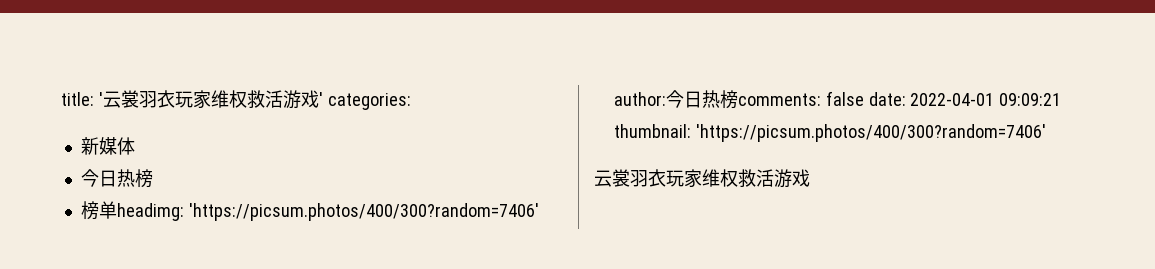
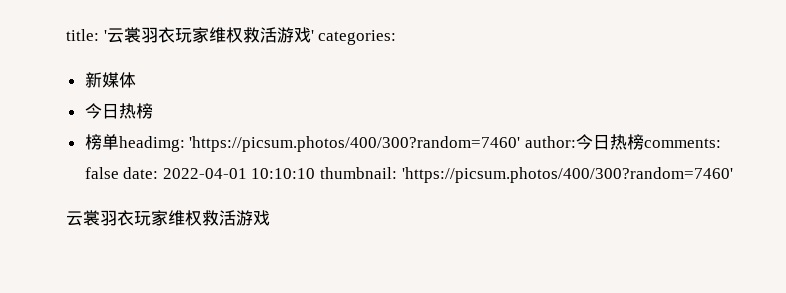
- 榜单headimg: 'https://picsum.photos/400/300?random=7406' author:今日热榜comments: false date: 2022-04-01 09:09:21 thumbnail: 'https://picsum.photos/400/300?random=7406'
+ 榜单headimg: 'https://picsum.photos/400/300?random=7460' author:今日热榜comments: false date: 2022-04-01 10:10:10 thumbnail: 'https://picsum.photos/400/300?random=7460'

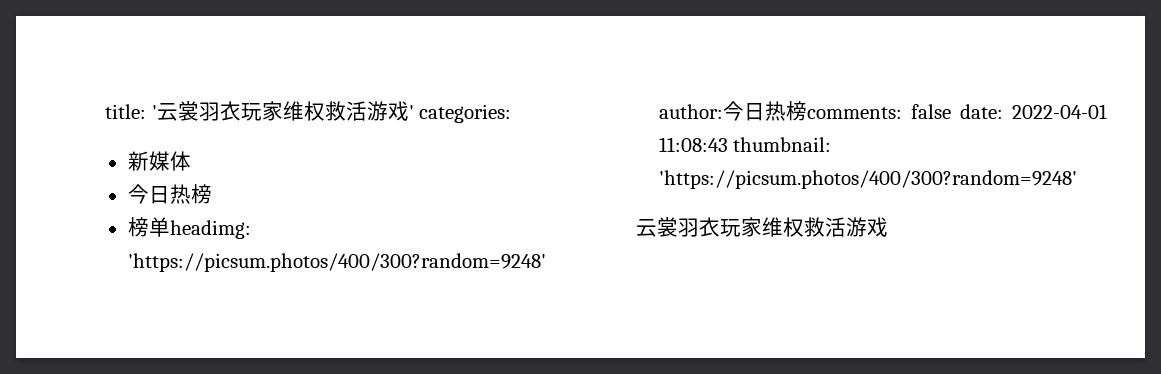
- 榜单headimg: 'https://picsum.photos/400/300?random=7460' author:今日热榜comments: false date: 2022-04-01 10:10:10 thumbnail: 'https://picsum.photos/400/300?random=7460'
+ 榜单headimg: 'https://picsum.photos/400/300?random=9248' author:今日热榜comments: false date: 2022-04-01 11:08:43 thumbnail: 'https://picsum.photos/400/300?random=9248'

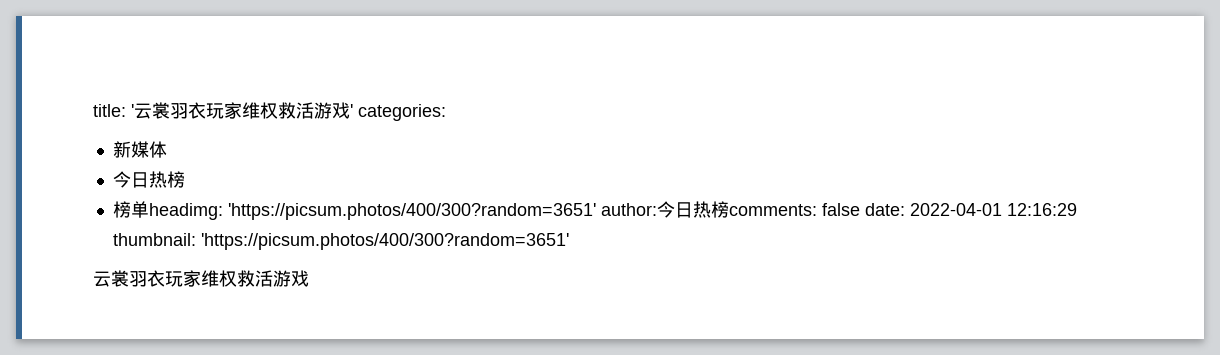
- 榜单headimg: 'https://picsum.photos/400/300?random=9248' author:今日热榜comments: false date: 2022-04-01 11:08:43 thumbnail: 'https://picsum.photos/400/300?random=9248'
+ 榜单headimg: 'https://picsum.photos/400/300?random=3651' author:今日热榜comments: false date: 2022-04-01 12:16:29 thumbnail: 'https://picsum.photos/400/300?random=3651'

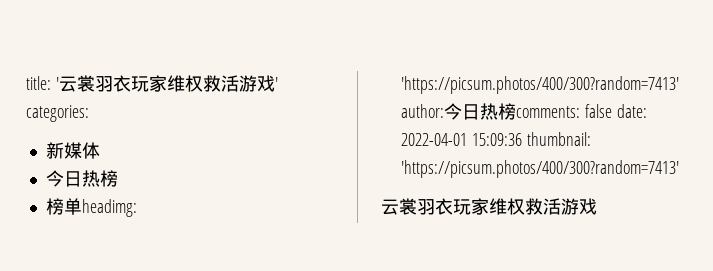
- 榜单headimg: 'https://picsum.photos/400/300?random=3651' author:今日热榜comments: false date: 2022-04-01 12:16:29 thumbnail: 'https://picsum.photos/400/300?random=3651'
+ 榜单headimg: 'https://picsum.photos/400/300?random=7413' author:今日热榜comments: false date: 2022-04-01 15:09:36 thumbnail: 'https://picsum.photos/400/300?random=7413'

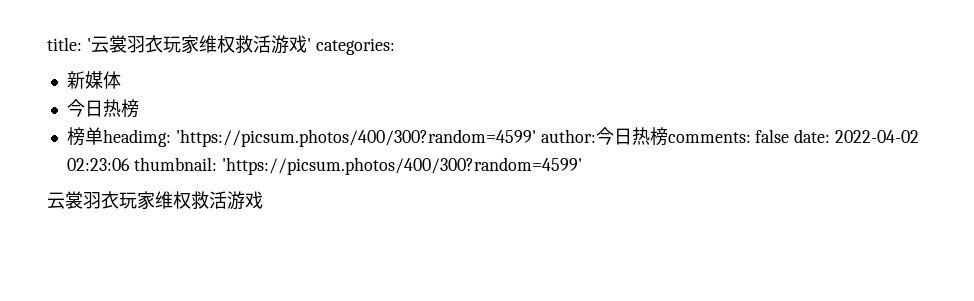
- 榜单headimg: 'https://picsum.photos/400/300?random=7413' author:今日热榜comments: false date: 2022-04-01 15:09:36 thumbnail: 'https://picsum.photos/400/300?random=7413'
+ 榜单headimg: 'https://picsum.photos/400/300?random=4599' author:今日热榜comments: false date: 2022-04-02 02:23:06 thumbnail: 'https://picsum.photos/400/300?random=4599'

